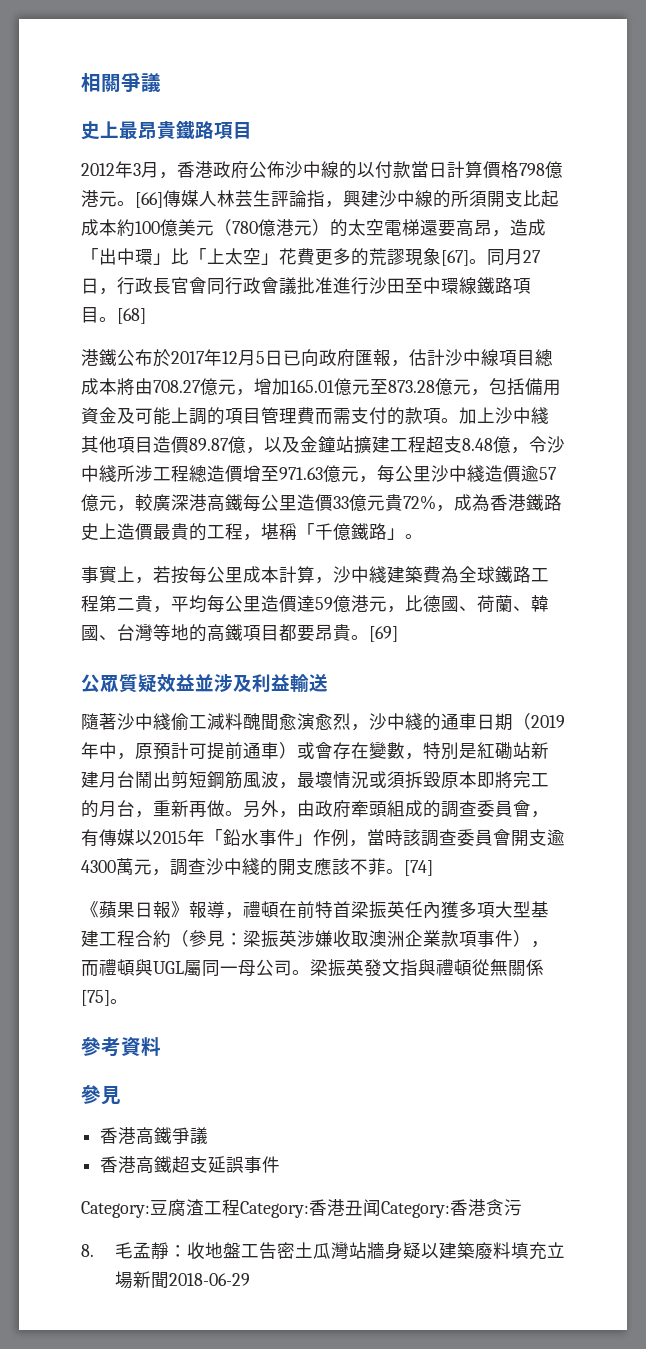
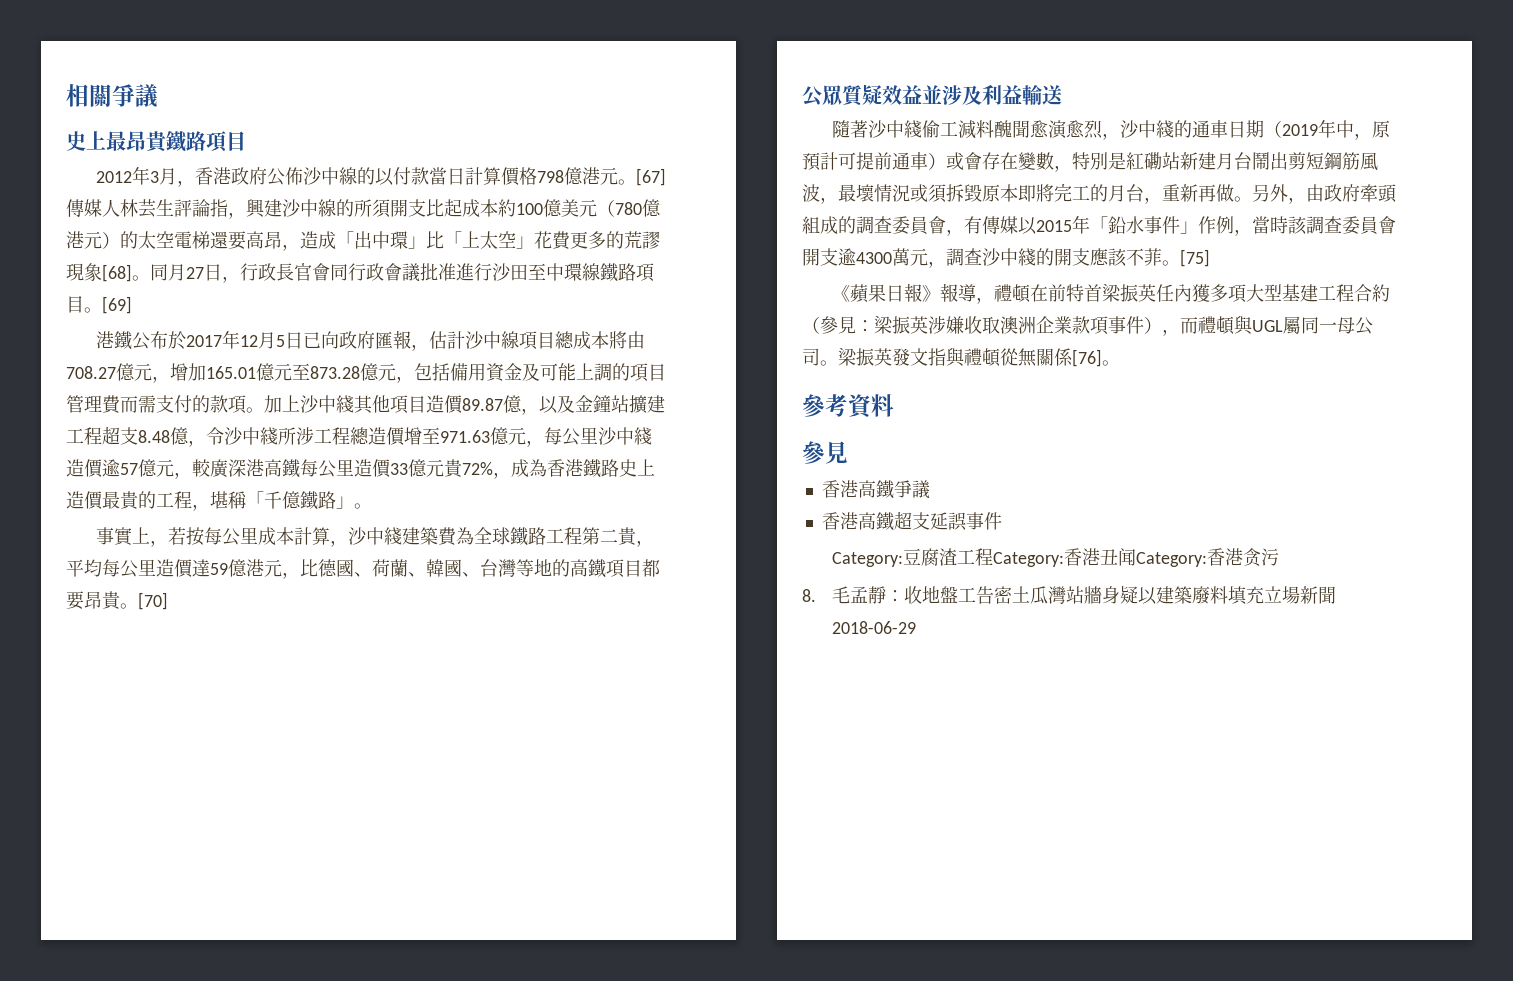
- [66]傳媒人林芸生評論指，興建沙中線的所須開支比起成本約100億美元（780億港元）的太空電梯還要高昂，造成「出中環」比「上太空」花費更多的荒謬現象[67]。
+ [67]傳媒人林芸生評論指，興建沙中線的所須開支比起成本約100億美元（780億港元）的太空電梯還要高昂，造成「出中環」比「上太空」花費更多的荒謬現象[68]。
- [68]
+ [69]
- [69]
+ [70]
- [74]
+ [75]
- 梁振英發文指與禮頓從無關係[75]。
+ 梁振英發文指與禮頓從無關係[76]。

